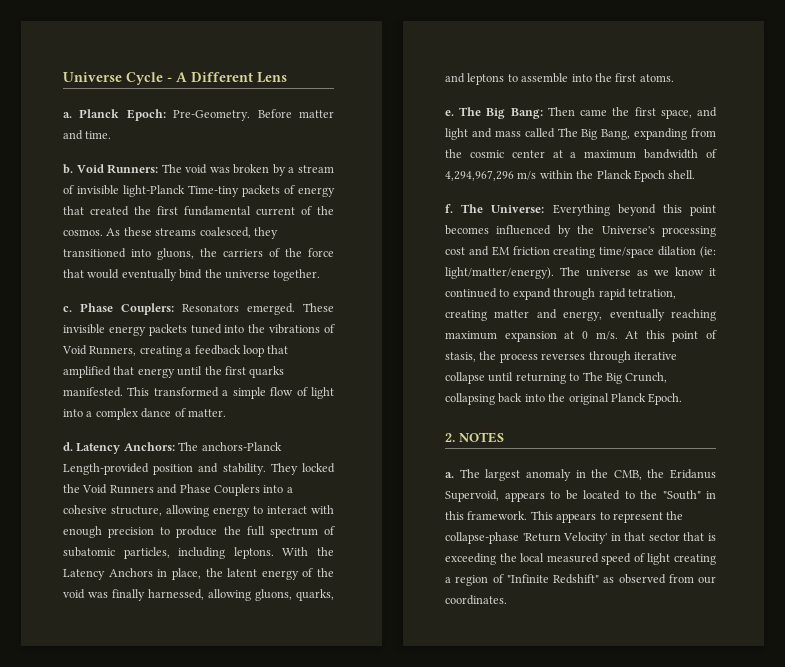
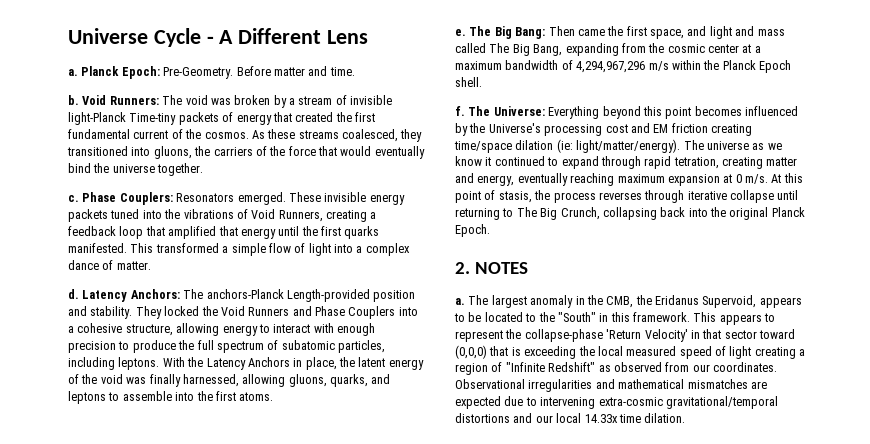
- This appears to represent the collapse-phase 'Return Velocity' in that sector that is exceeding the local measured speed of light creating a region of "Infinite Redshift" as observed from our coordinates.
+ This appears to represent the collapse-phase 'Return Velocity' in that sector toward (0,0,0) that is exceeding the local measured speed of light creating a region of "Infinite Redshift" as observed from our coordinates.
+ Observational irregularities and mathematical mismatches are expected due to intervening extra-cosmic gravitational/temporal distortions and our local 14.33x time dilation.

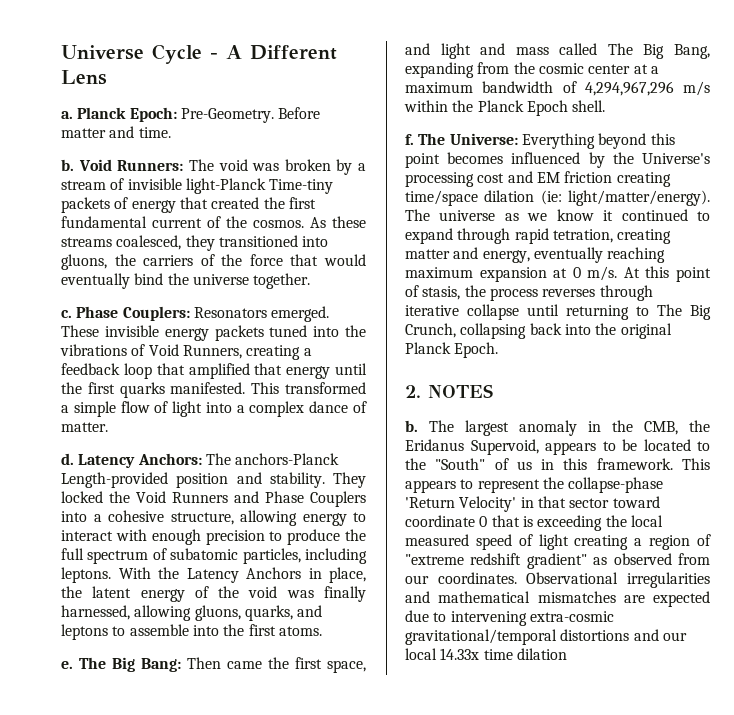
  2. NOTES
- a.
+ b.
- The largest anomaly in the CMB, the Eridanus Supervoid, appears to be located to the "South" in this framework.
+ The largest anomaly in the CMB, the Eridanus Supervoid, appears to be located to the "South" of us in this framework.
- This appears to represent the collapse-phase 'Return Velocity' in that sector toward (0,0,0) that is exceeding the local measured speed of light creating a region of "Infinite Redshift" as observed from our coordinates.
+ This appears to represent the collapse-phase 'Return Velocity' in that sector toward coordinate 0 that is exceeding the local measured speed of light creating a region of "extreme redshift gradient" as observed from our coordinates.
- Observational irregularities and mathematical mismatches are expected due to intervening extra-cosmic gravitational/temporal distortions and our local 14.33x time dilation.
+ Observational irregularities and mathematical mismatches are expected due to intervening extra-cosmic gravitational/temporal distortions and our local 14.33x time dilation

